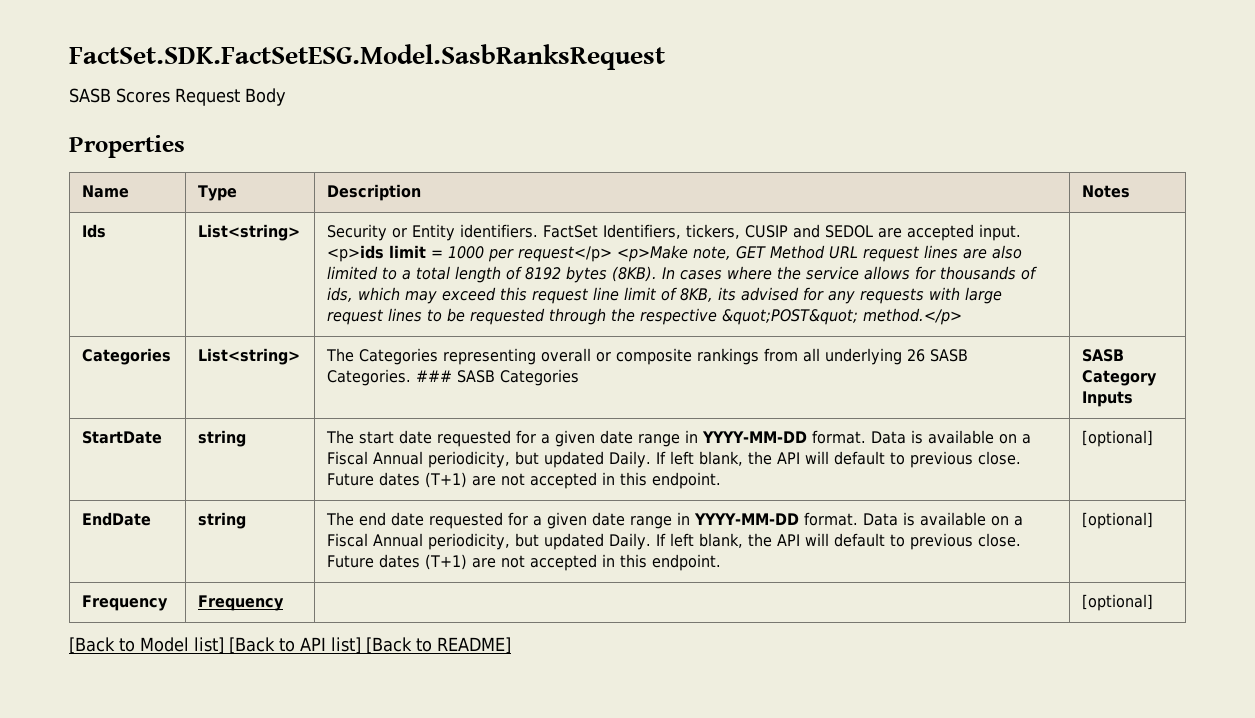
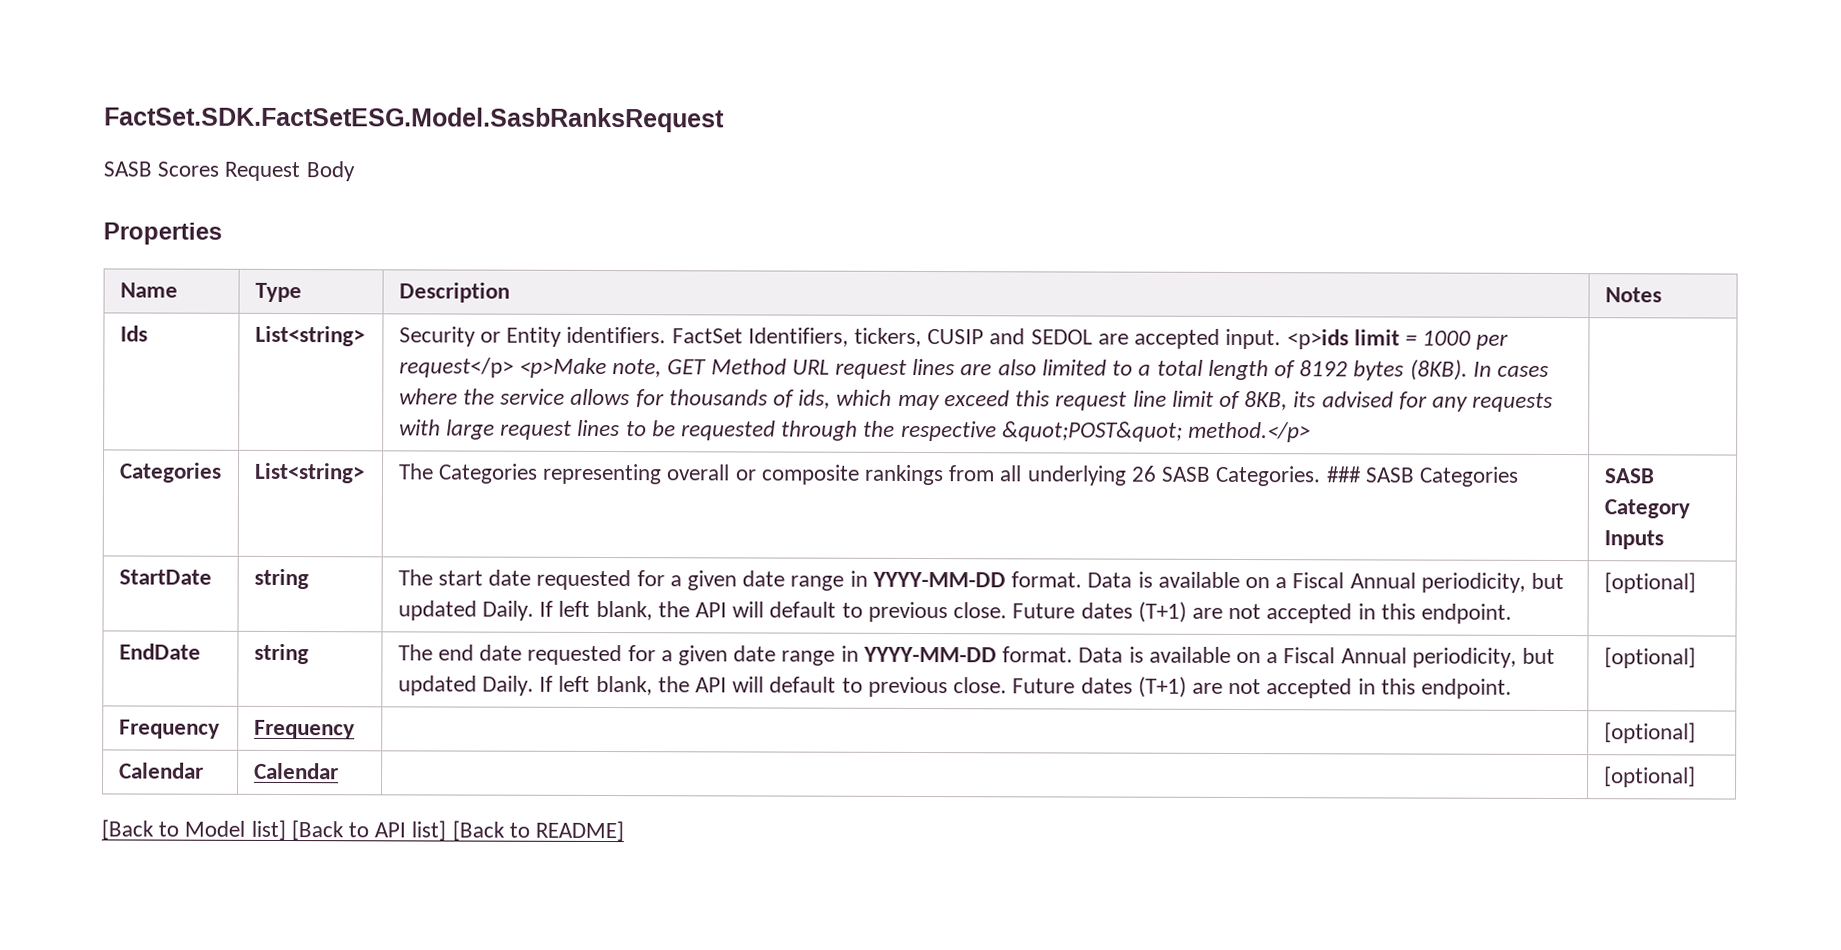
+ Calendar | Calendar | | [optional]

